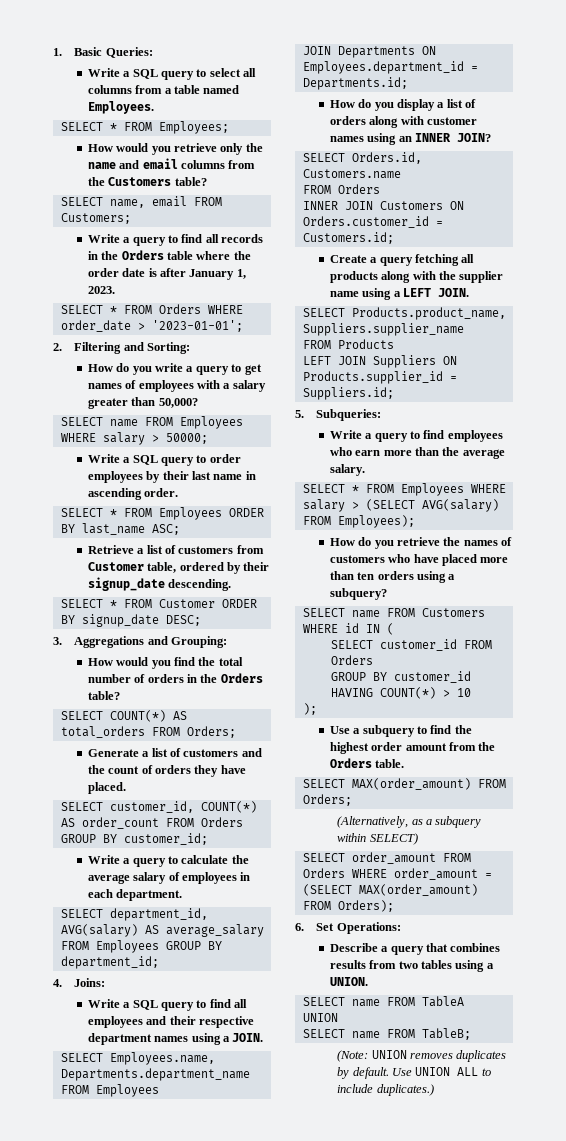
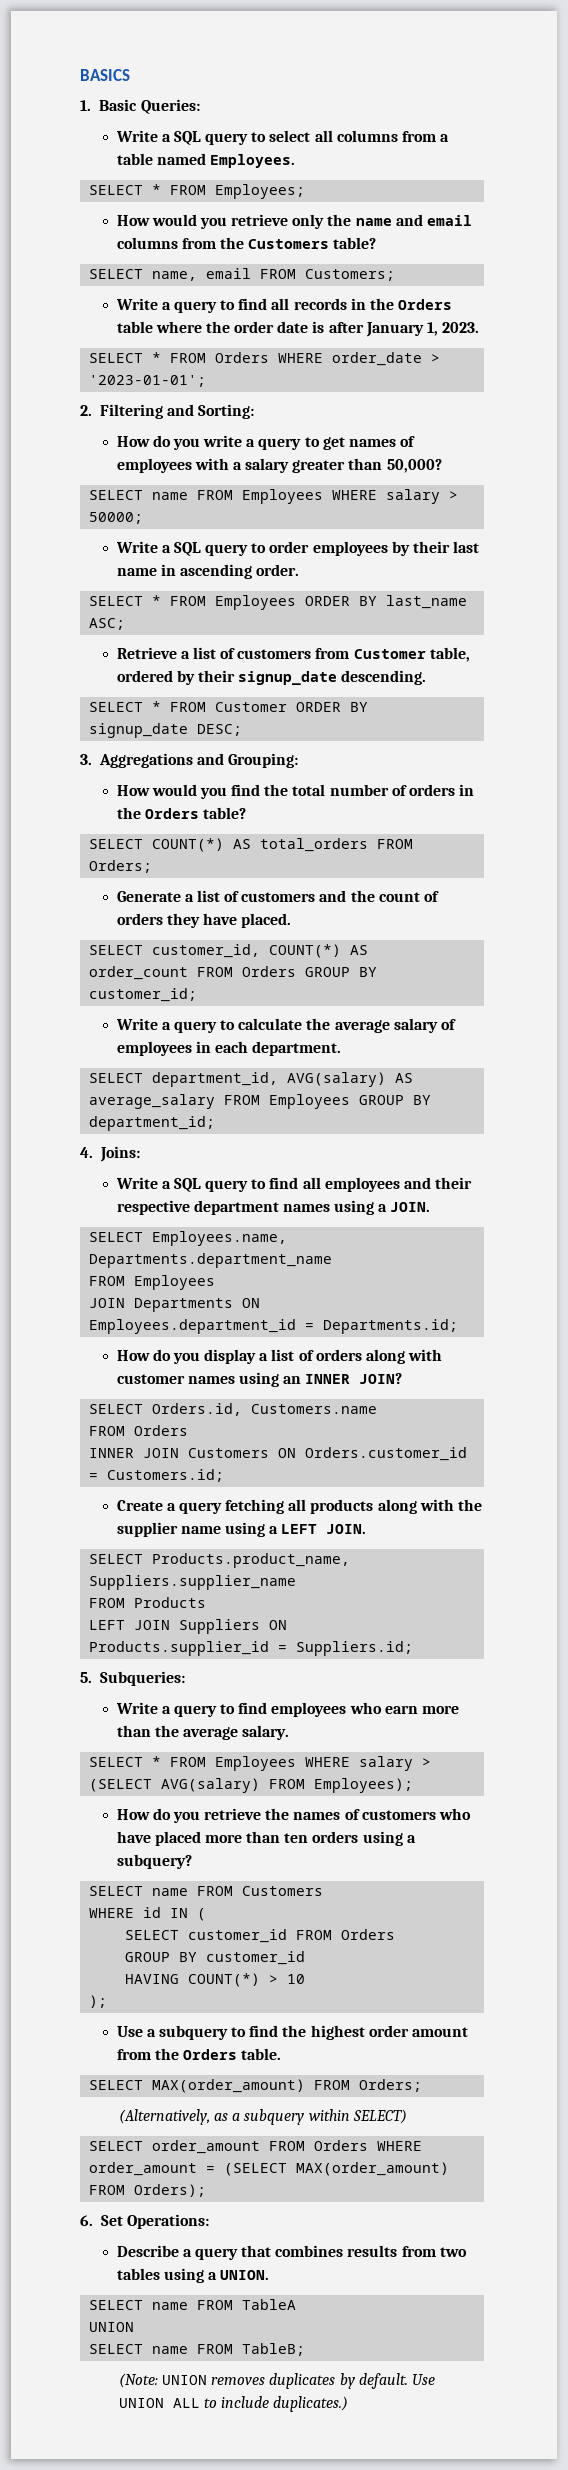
+ BASICS

